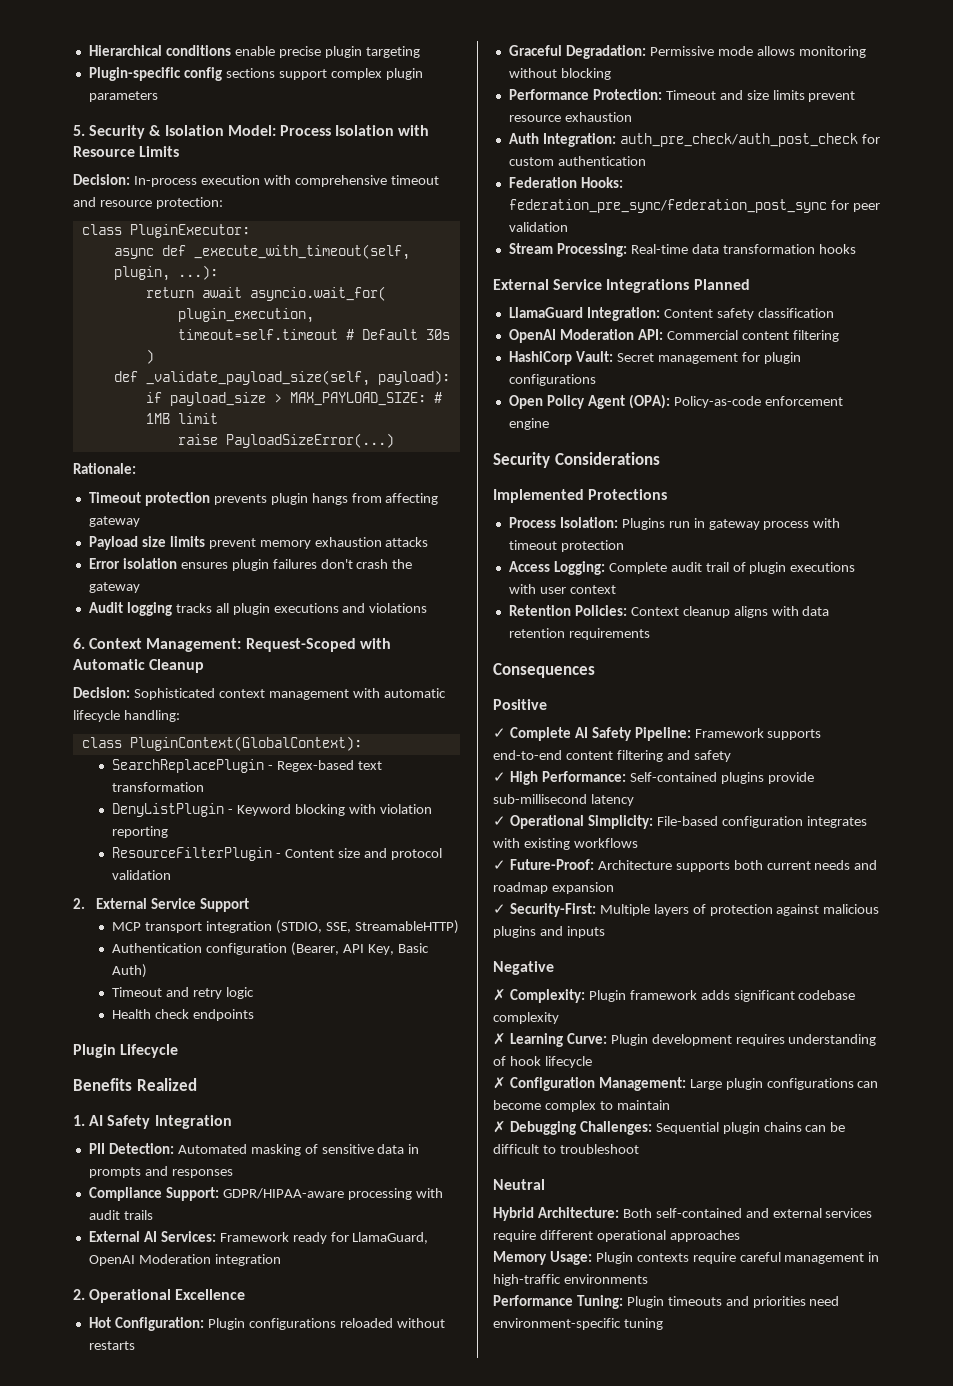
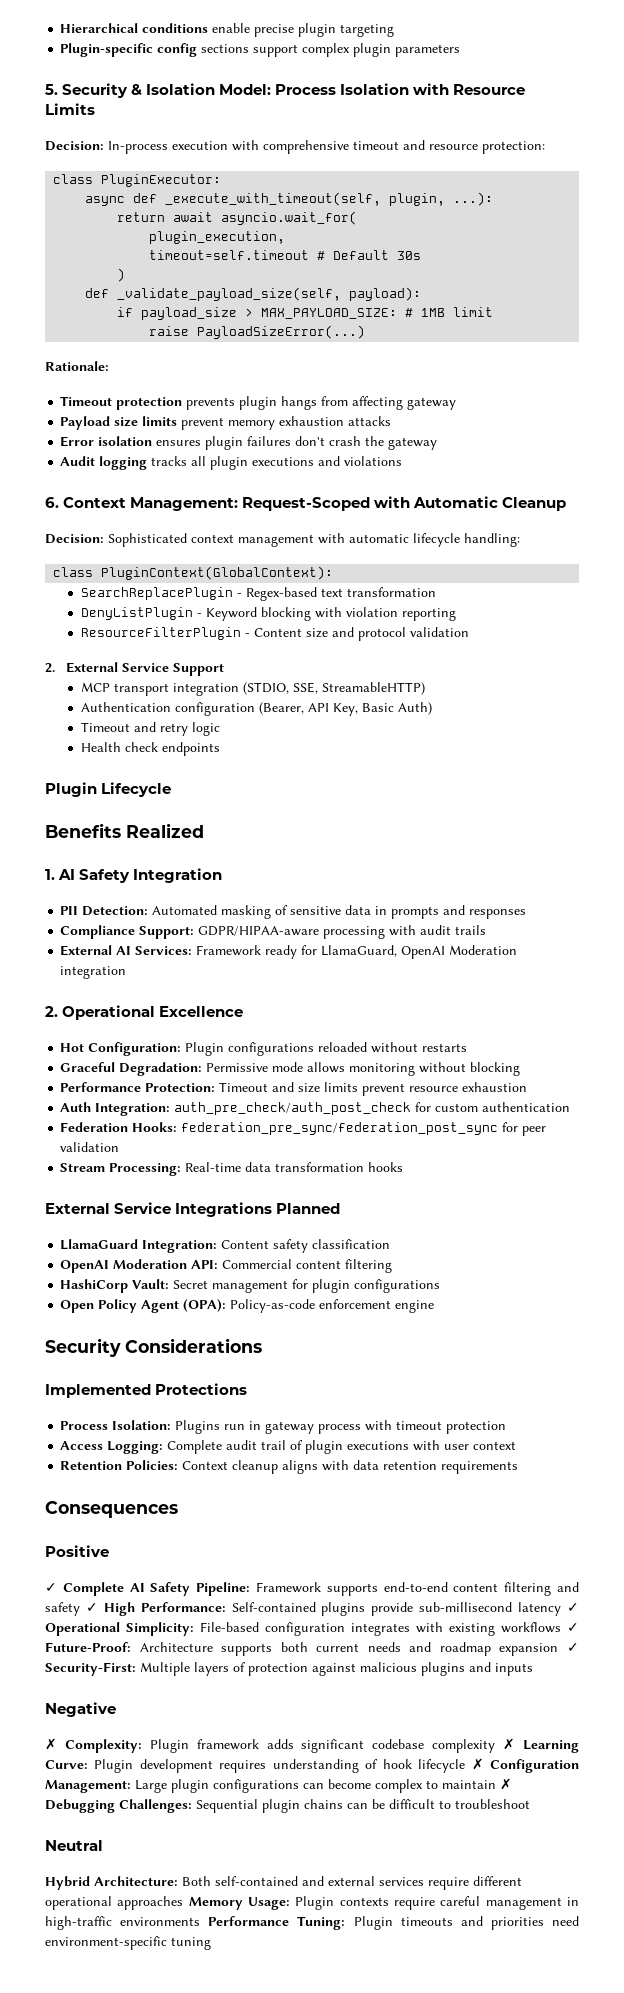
- ✓ Complete AI Safety Pipeline: Framework supports end-to-end content filtering and safety
- ✓ High Performance: Self-contained plugins provide sub-millisecond latency
- ✓ Operational Simplicity: File-based configuration integrates with existing workflows
- ✓ Future-Proof: Architecture supports both current needs and roadmap expansion
- ✓ Security-First: Multiple layers of protection against malicious plugins and inputs
+ ✓ Complete AI Safety Pipeline: Framework supports end-to-end content filtering and safety ✓ High Performance: Self-contained plugins provide sub-millisecond latency ✓ Operational Simplicity: File-based configuration integrates with existing workflows ✓ Future-Proof: Architecture supports both current needs and roadmap expansion ✓ Security-First: Multiple layers of protection against malicious plugins and inputs
- ✗ Complexity: Plugin framework adds significant codebase complexity
- ✗ Learning Curve: Plugin development requires understanding of hook lifecycle
- ✗ Configuration Management: Large plugin configurations can become complex to maintain
- ✗ Debugging Challenges: Sequential plugin chains can be difficult to troubleshoot
+ ✗ Complexity: Plugin framework adds significant codebase complexity ✗ Learning Curve: Plugin development requires understanding of hook lifecycle ✗ Configuration Management: Large plugin configurations can become complex to maintain ✗ Debugging Challenges: Sequential plugin chains can be difficult to troubleshoot
- Hybrid Architecture: Both self-contained and external services require different operational approaches
- Memory Usage: Plugin contexts require careful management in high-traffic environments
- Performance Tuning: Plugin timeouts and priorities need environment-specific tuning
+ Hybrid Architecture: Both self-contained and external services require different operational approaches Memory Usage: Plugin contexts require careful management in high-traffic environments Performance Tuning: Plugin timeouts and priorities need environment-specific tuning

